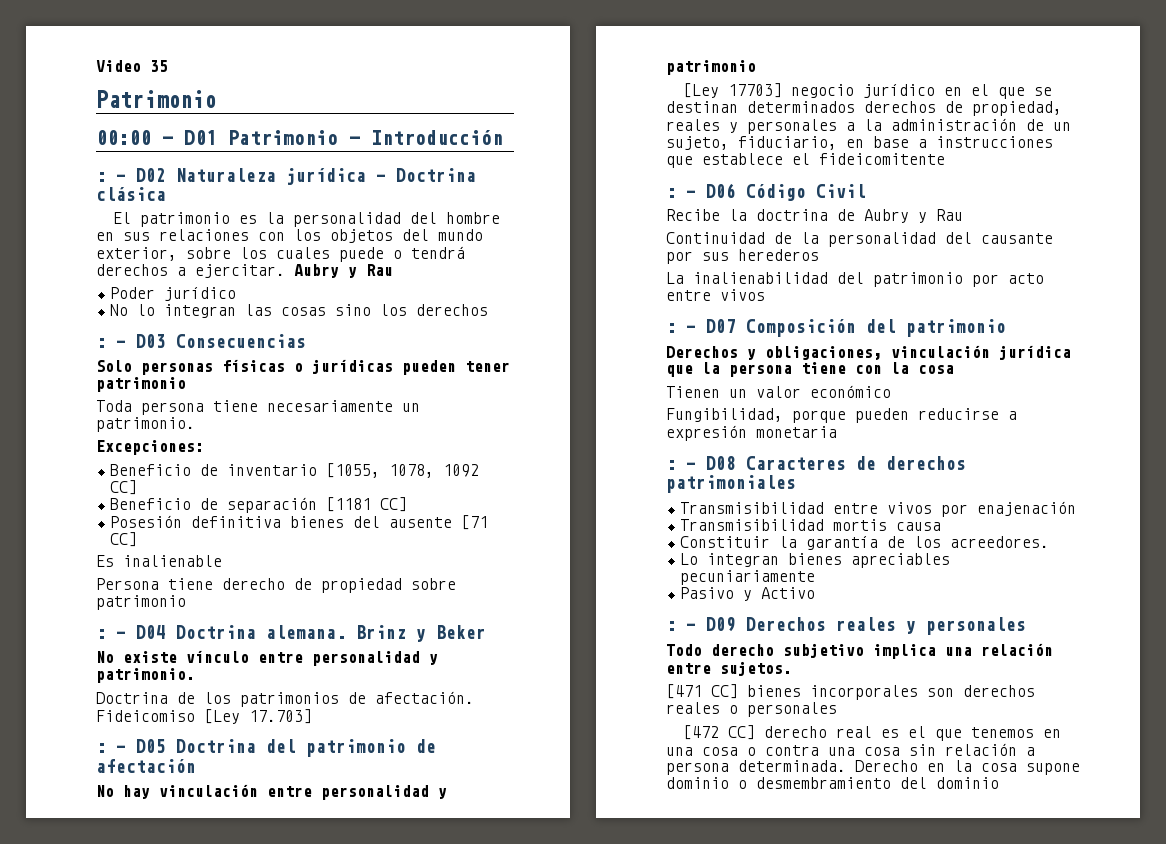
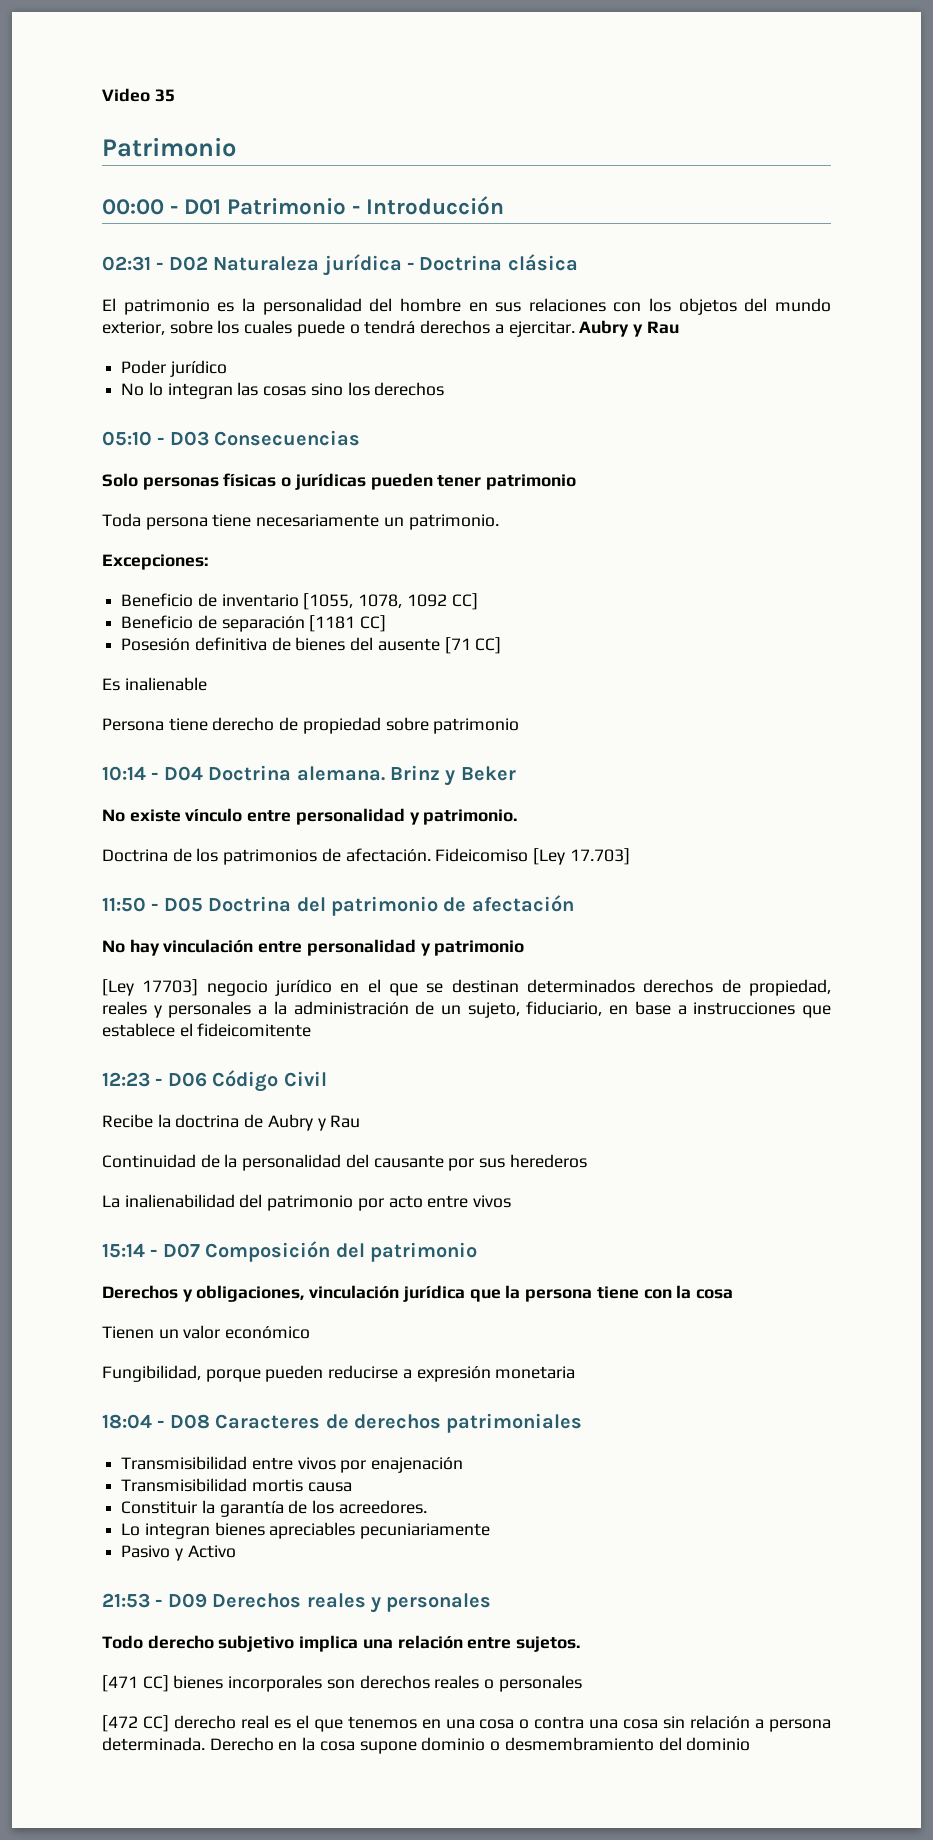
- : - D02 Naturaleza jurídica - Doctrina clásica
+ 02:31 - D02 Naturaleza jurídica - Doctrina clásica
- : - D03 Consecuencias
+ 05:10 - D03 Consecuencias
- Posesión definitiva bienes del ausente [71 CC]
+ Posesión definitiva de bienes del ausente [71 CC]
- : - D04 Doctrina alemana.
+ 10:14 - D04 Doctrina alemana.
- : - D05 Doctrina del patrimonio de afectación
+ 11:50 - D05 Doctrina del patrimonio de afectación
- : - D06 Código Civil
+ 12:23 - D06 Código Civil
- : - D07 Composición del patrimonio
+ 15:14 - D07 Composición del patrimonio
- : - D08 Caracteres de derechos patrimoniales
+ 18:04 - D08 Caracteres de derechos patrimoniales
- : - D09 Derechos reales y personales
+ 21:53 - D09 Derechos reales y personales

